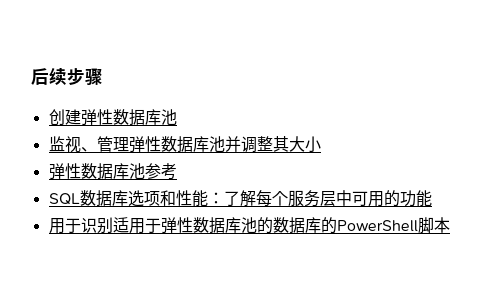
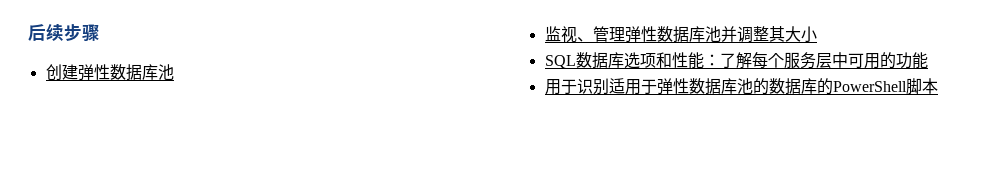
- 弹性数据库池参考

